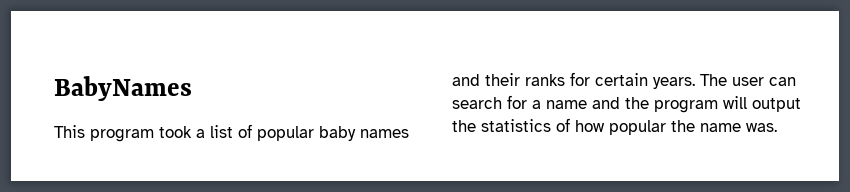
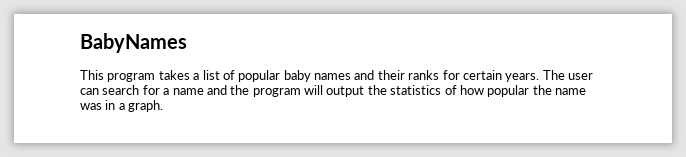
- This program took a list of popular baby names and their ranks for certain years.
+ This program takes a list of popular baby names and their ranks for certain years.
- The user can search for a name and the program will output the statistics of how popular the name was.
+ The user can search for a name and the program will output the statistics of how popular the name was in a graph.

